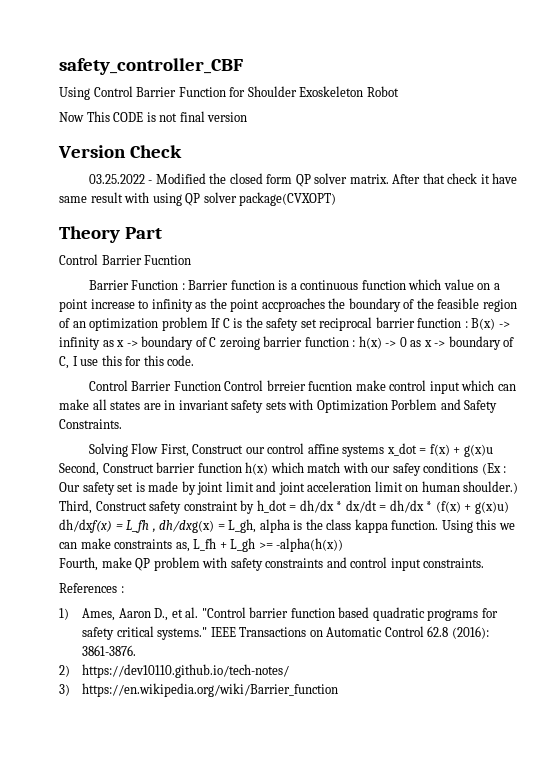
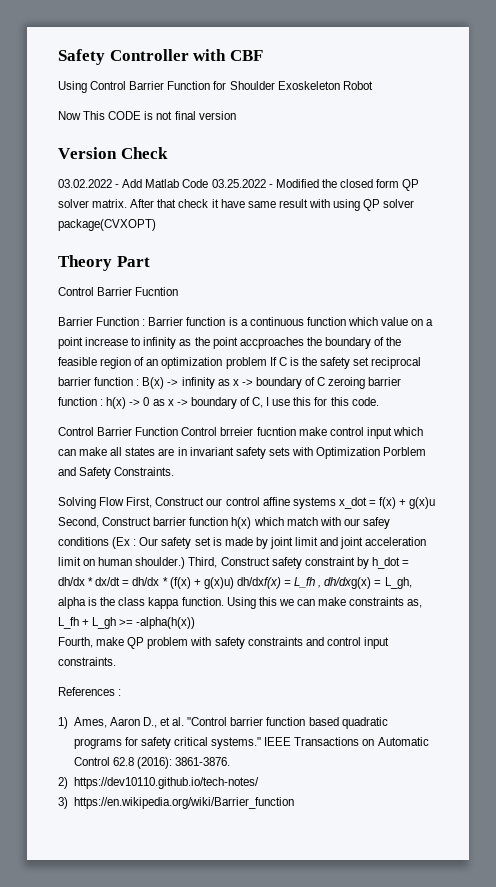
- safety_controller_CBF
+ Safety Controller with CBF
- 03.25.2022 - Modified the closed form QP solver matrix.
+ 03.02.2022 - Add Matlab Code 03.25.2022 - Modified the closed form QP solver matrix.

